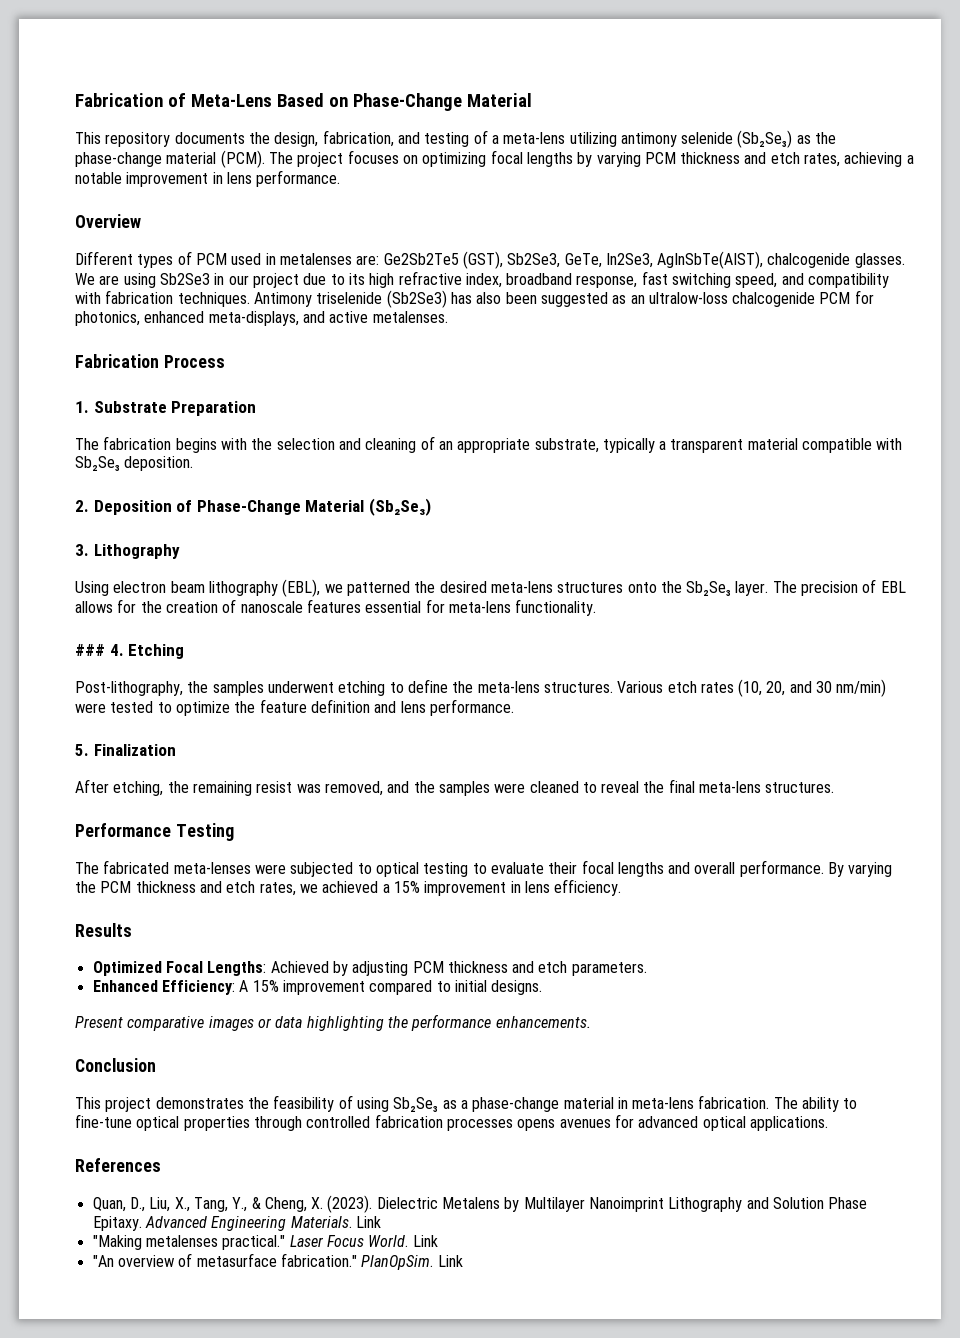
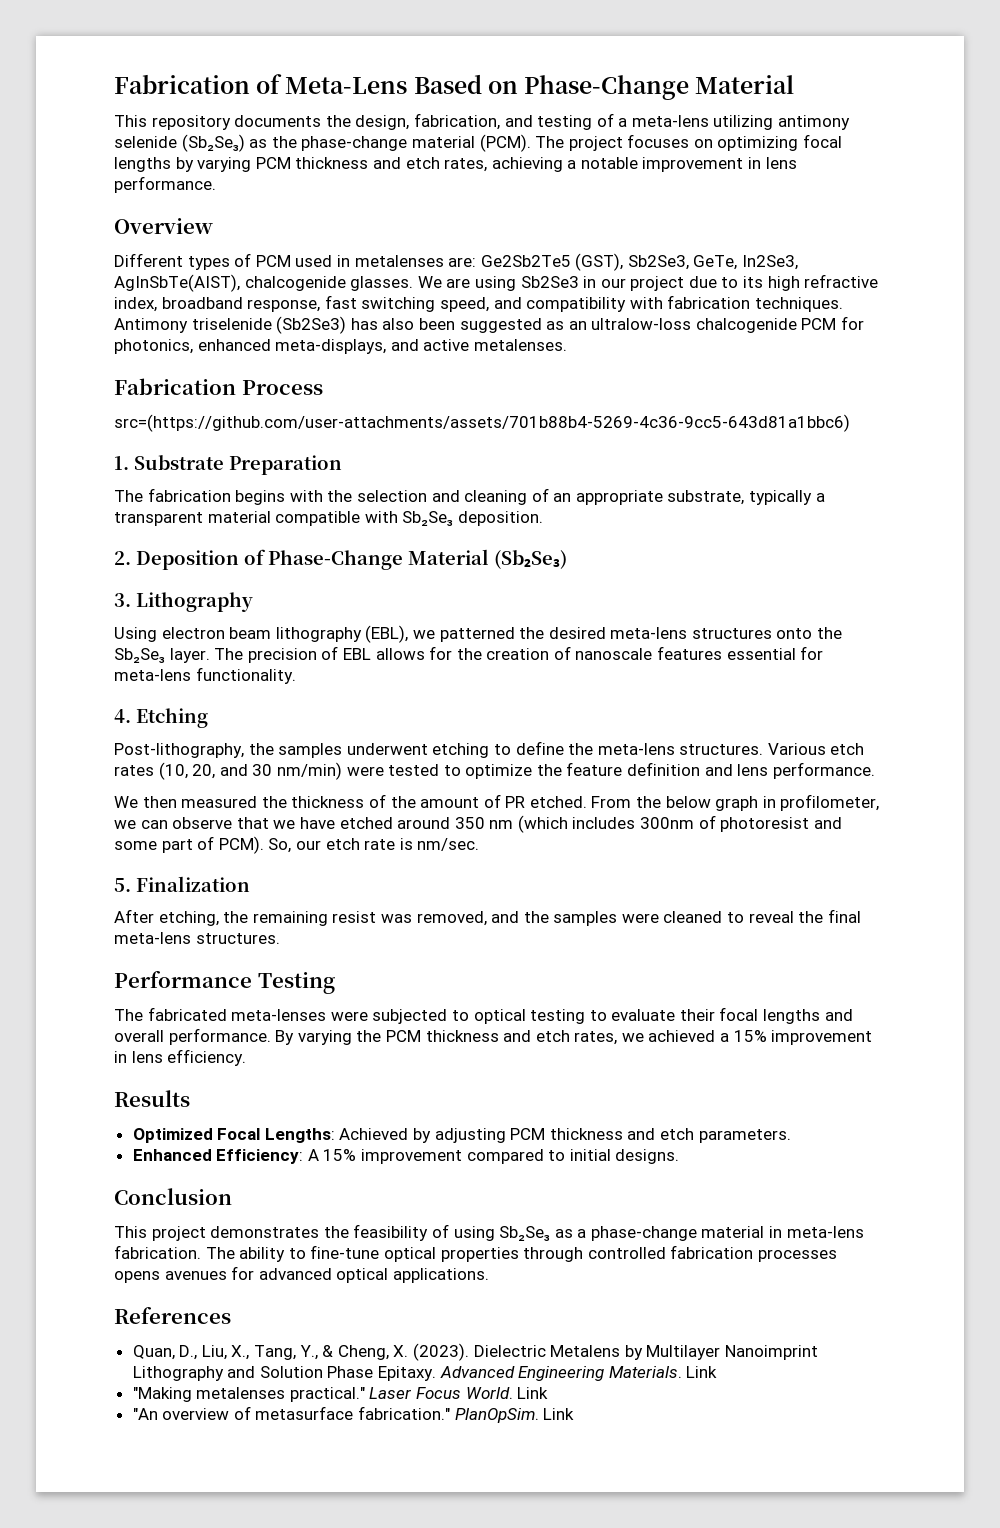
+ src=(https://github.com/user-attachments/assets/701b88b4-5269-4c36-9cc5-643d81a1bbc6)
- ### 4. Etching
+ 4. Etching
+ We then measured the thickness of the amount of PR etched. From the below graph in profilometer, we can observe that we have etched around 350 nm (which includes 300nm of photoresist and some part of PCM). So, our etch rate is nm/sec.
- Present comparative images or data highlighting the performance enhancements.

